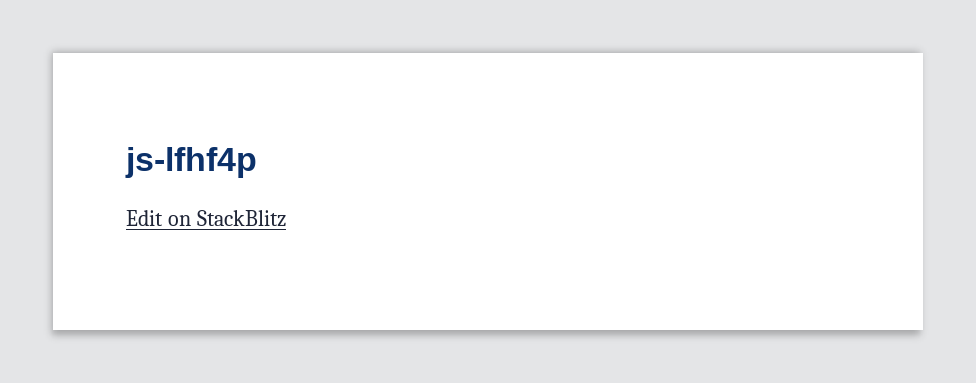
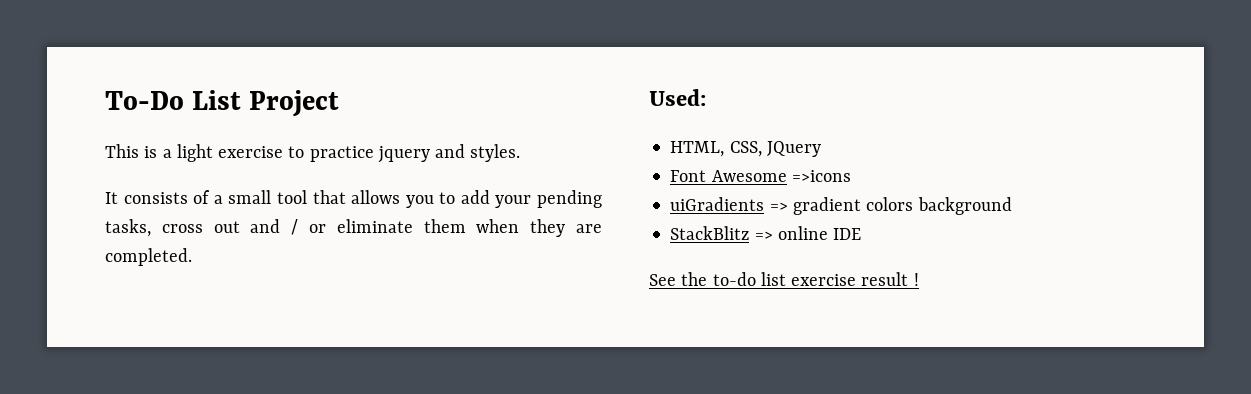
- js-lfhf4p
- Edit on StackBlitz
+ To-Do List Project
+ This is a light exercise to practice jquery and styles.
+ It consists of a small tool that allows you to add your pending tasks, cross out and / or eliminate them when they are completed.
+ Used:
+ HTML, CSS, JQuery
+ Font Awesome =>icons
+ uiGradients => gradient colors background
+ StackBlitz => online IDE
+ See the to-do list exercise result !

